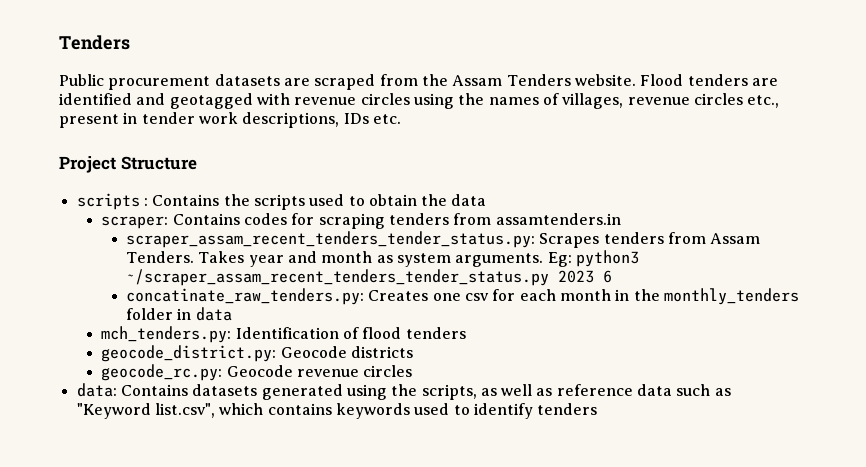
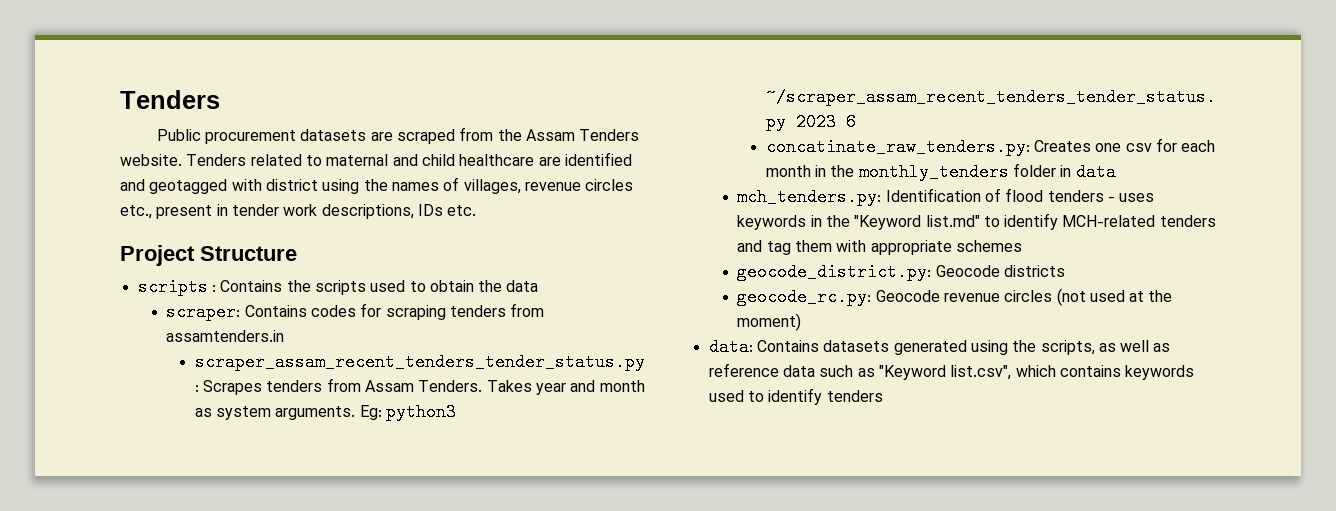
- Flood tenders are identified and geotagged with revenue circles using the names of villages, revenue circles etc., present in tender work descriptions, IDs etc.
+ Tenders related to maternal and child healthcare are identified and geotagged with district using the names of villages, revenue circles etc., present in tender work descriptions, IDs etc.
- mch_tenders.py: Identification of flood tenders
+ mch_tenders.py: Identification of flood tenders - uses keywords in the "Keyword list.md" to identify MCH-related tenders and tag them with appropriate schemes
- geocode_rc.py: Geocode revenue circles
+ geocode_rc.py: Geocode revenue circles (not used at the moment)

